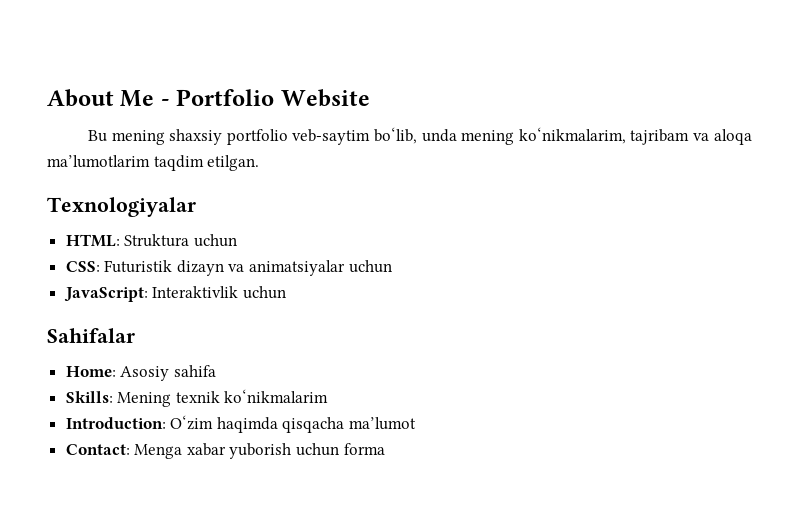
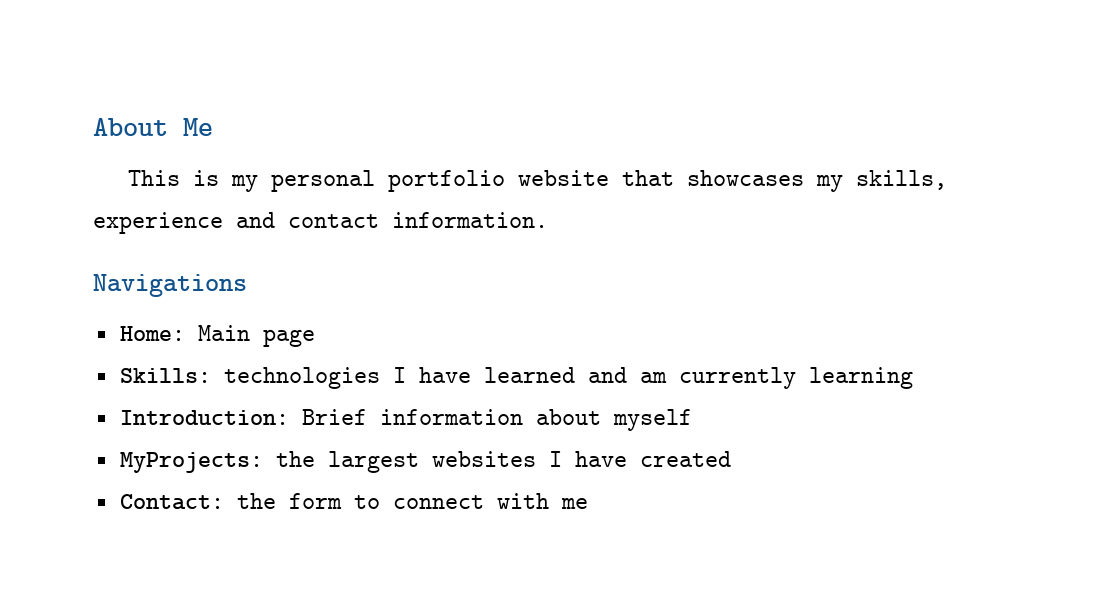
- About Me - Portfolio Website
- Bu mening shaxsiy portfolio veb-saytim bo‘lib, unda mening ko‘nikmalarim, tajribam va aloqa ma’lumotlarim taqdim etilgan.
- Texnologiyalar
- HTML: Struktura uchun
- CSS: Futuristik dizayn va animatsiyalar uchun
- JavaScript: Interaktivlik uchun
- Sahifalar
+ About Me
+ This is my personal portfolio website that showcases my skills, experience and contact information.
+ Navigations
- Home: Asosiy sahifa
+ Home: Main page
- Skills: Mening texnik ko‘nikmalarim
- Introduction: O‘zim haqimda qisqacha ma’lumot
- Contact: Menga xabar yuborish uchun forma
+ Skills: technologies I have learned and am currently learning
+ Introduction: Brief information about myself
+ MyProjects: the largest websites I have created
+ Contact: the form to connect with me

